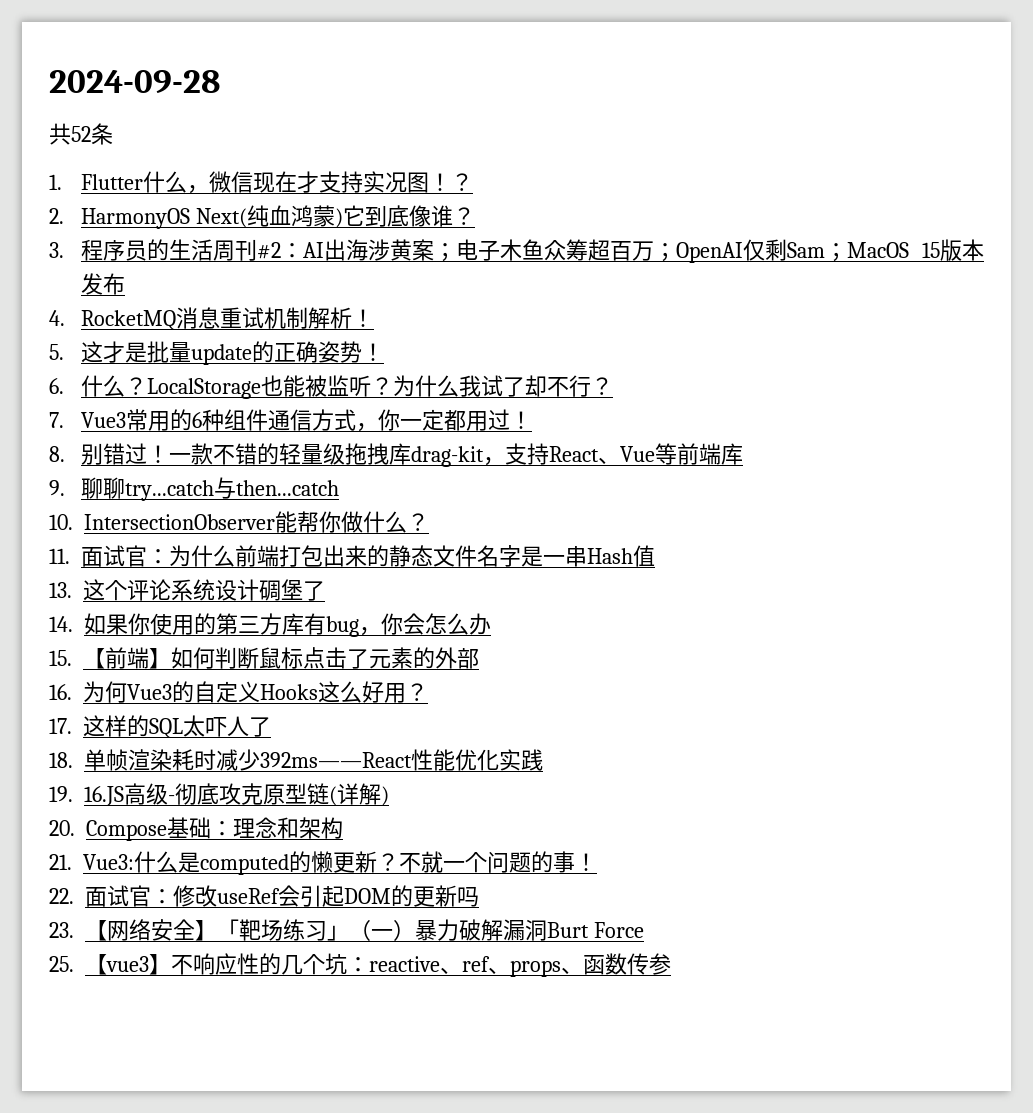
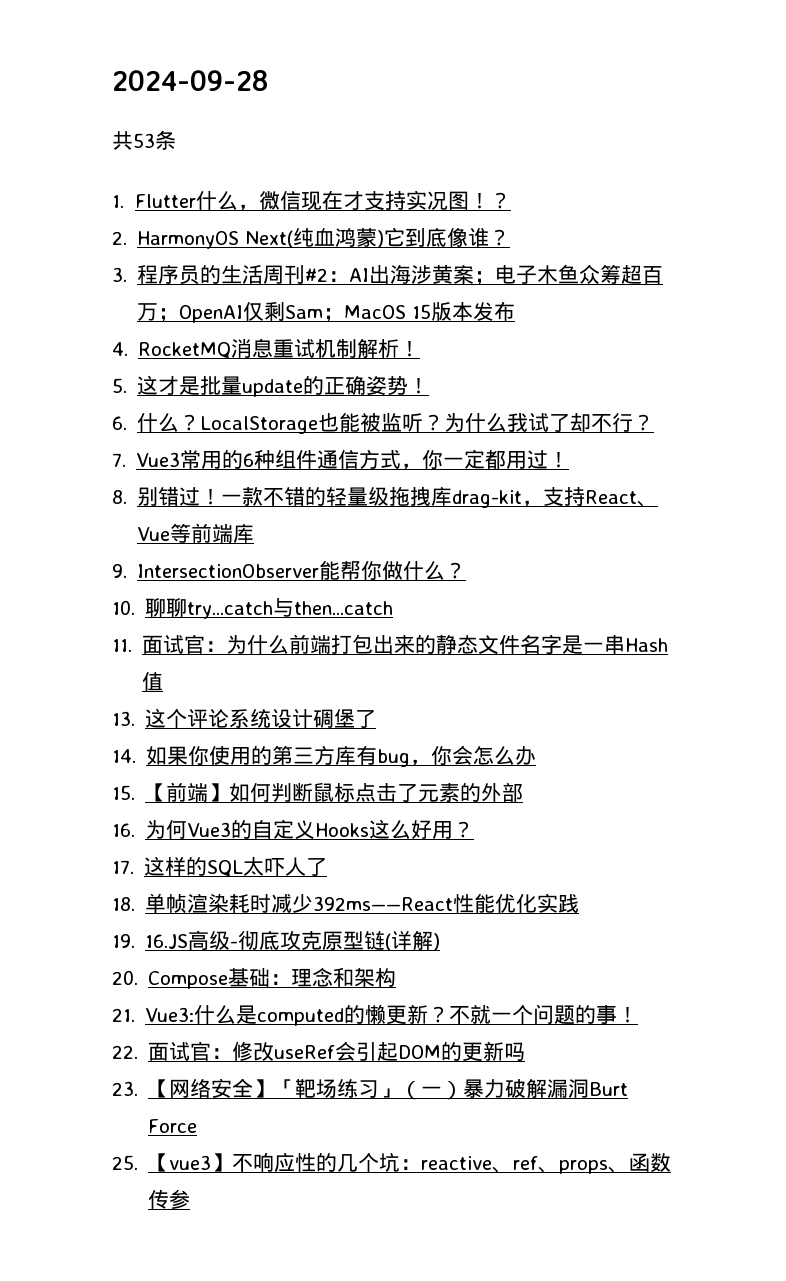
- 共52条
+ 共53条
- 9.聊聊try...catch与then...catch
- 10. IntersectionObserver能帮你做什么？
+ 9. IntersectionObserver能帮你做什么？
+ 10.聊聊try...catch与then...catch

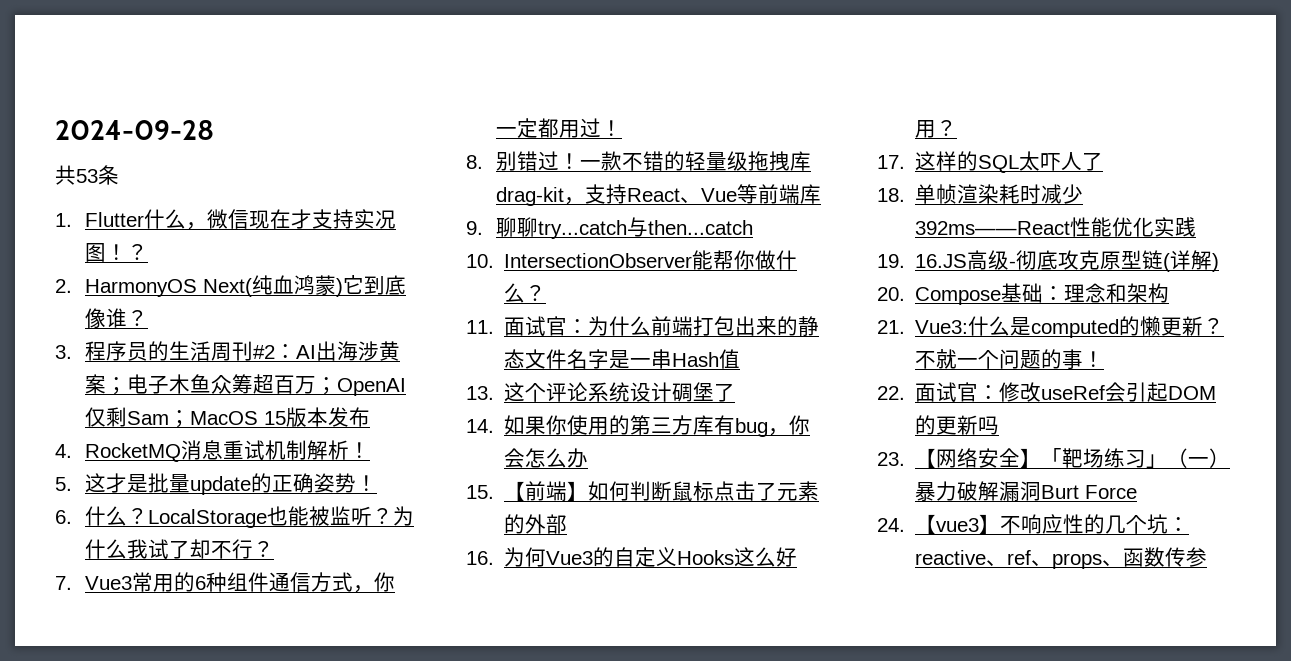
- 9. IntersectionObserver能帮你做什么？
+ 9.聊聊try...catch与then...catch
+ 10. IntersectionObserver能帮你做什么？
- 10.聊聊try...catch与then...catch
- 25.【vue3】不响应性的几个坑：reactive、ref、props、函数传参
+ 24.【vue3】不响应性的几个坑：reactive、ref、props、函数传参

